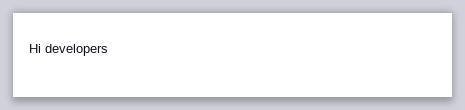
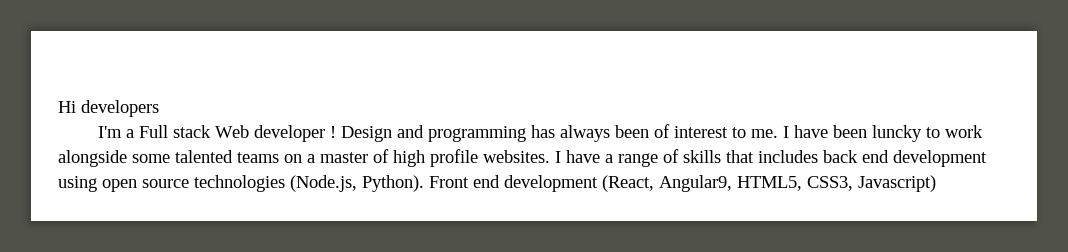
+ I'm a Full stack Web developer ! Design and programming has always been of interest to me. I have been luncky to work alongside some talented teams on a master of high profile websites. I have a range of skills that includes back end development using open source technologies (Node.js, Python). Front end development (React, Angular9, HTML5, CSS3, Javascript)

